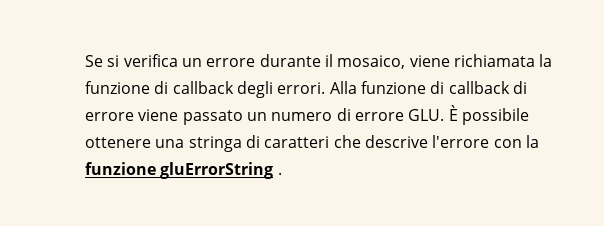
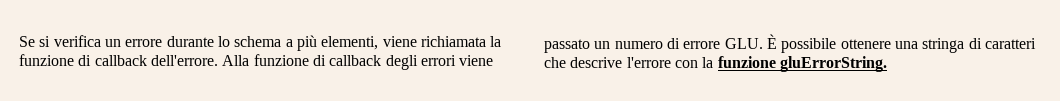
- Se si verifica un errore durante il mosaico, viene richiamata la funzione di callback degli errori.
+ Se si verifica un errore durante lo schema a più elementi, viene richiamata la funzione di callback dell'errore.
- Alla funzione di callback di errore viene passato un numero di errore GLU. È possibile ottenere una stringa di caratteri che descrive l'errore con la funzione gluErrorString .
+ Alla funzione di callback degli errori viene passato un numero di errore GLU. È possibile ottenere una stringa di caratteri che descrive l'errore con la funzione gluErrorString.

